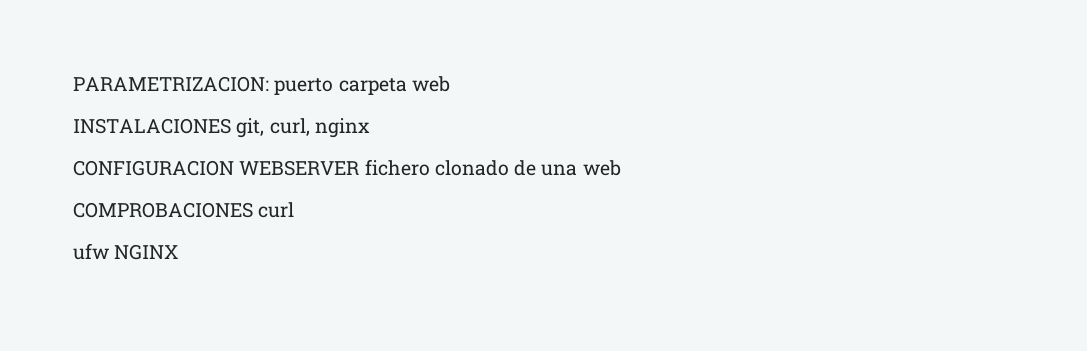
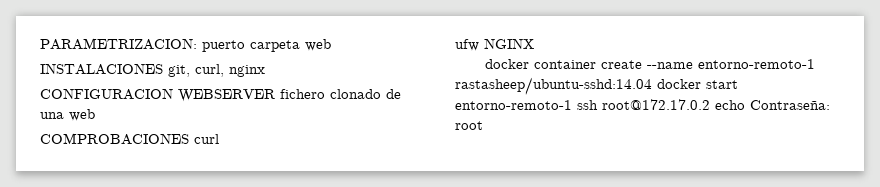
+ docker container create --name entorno-remoto-1 rastasheep/ubuntu-sshd:14.04 docker start entorno-remoto-1 ssh root@172.17.0.2 echo Contraseña: root

